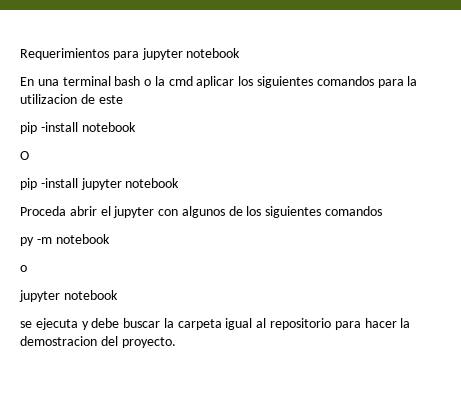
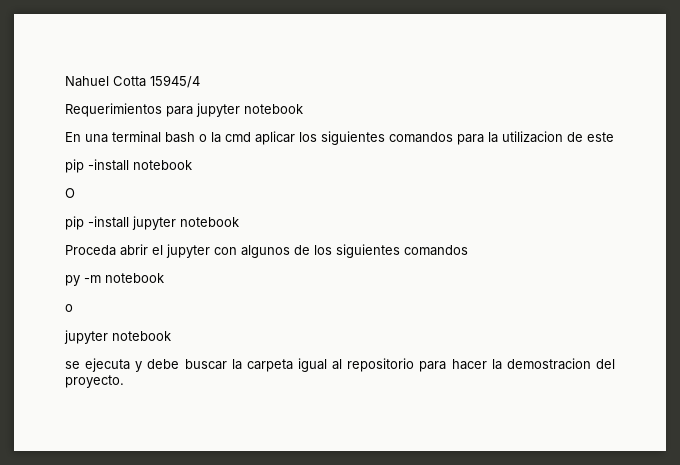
+ Nahuel Cotta 15945/4

